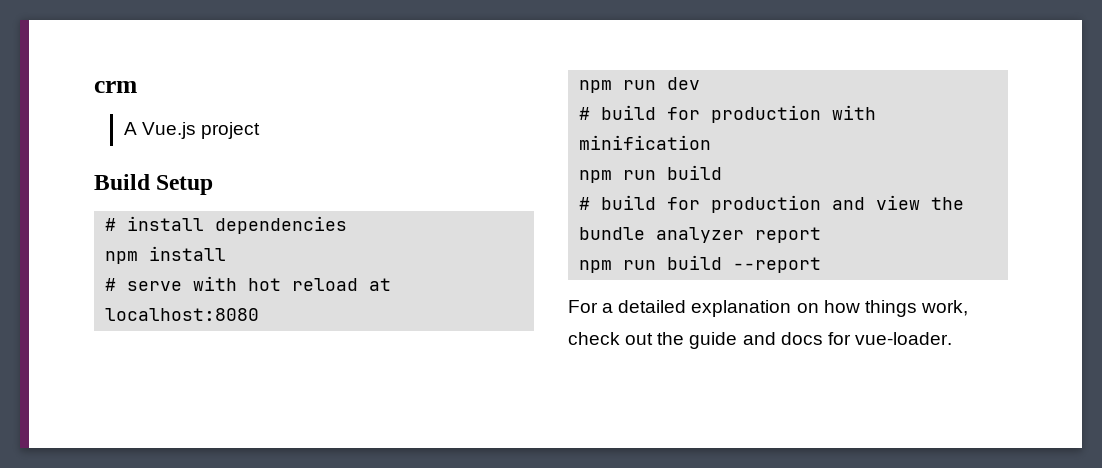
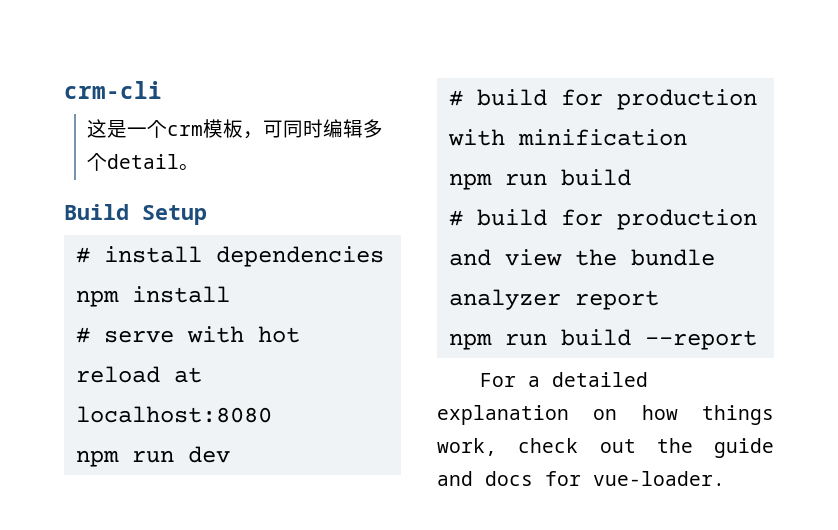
- crm
- A Vue.js project
+ crm-cli
+ 这是一个crm模板，可同时编辑多个detail。

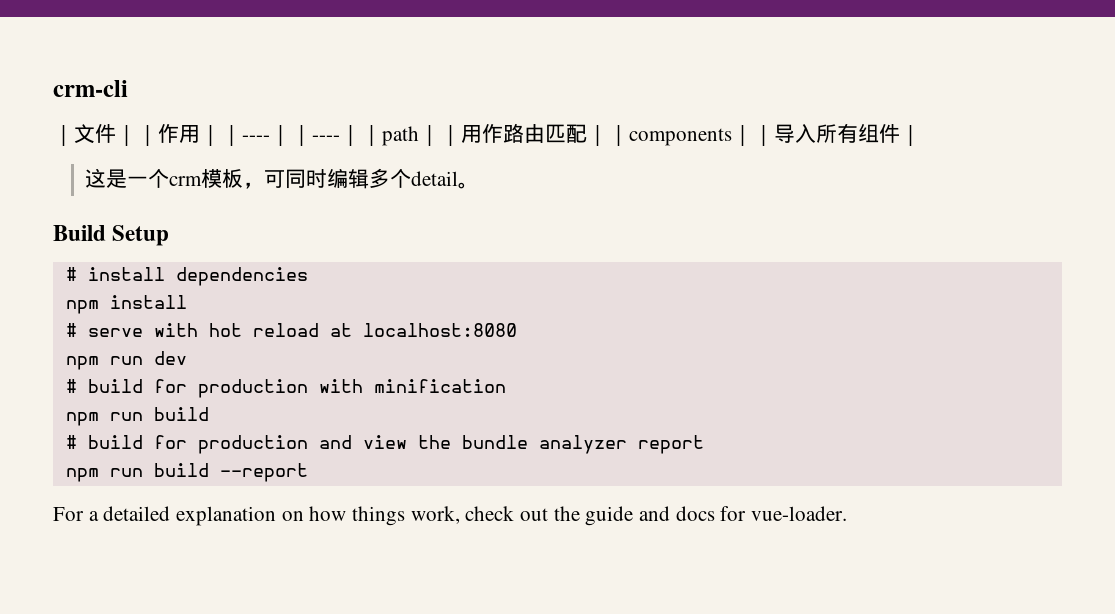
+ ｜文件｜｜作用｜｜----｜｜----｜｜path｜｜用作路由匹配｜｜components｜｜导入所有组件｜

